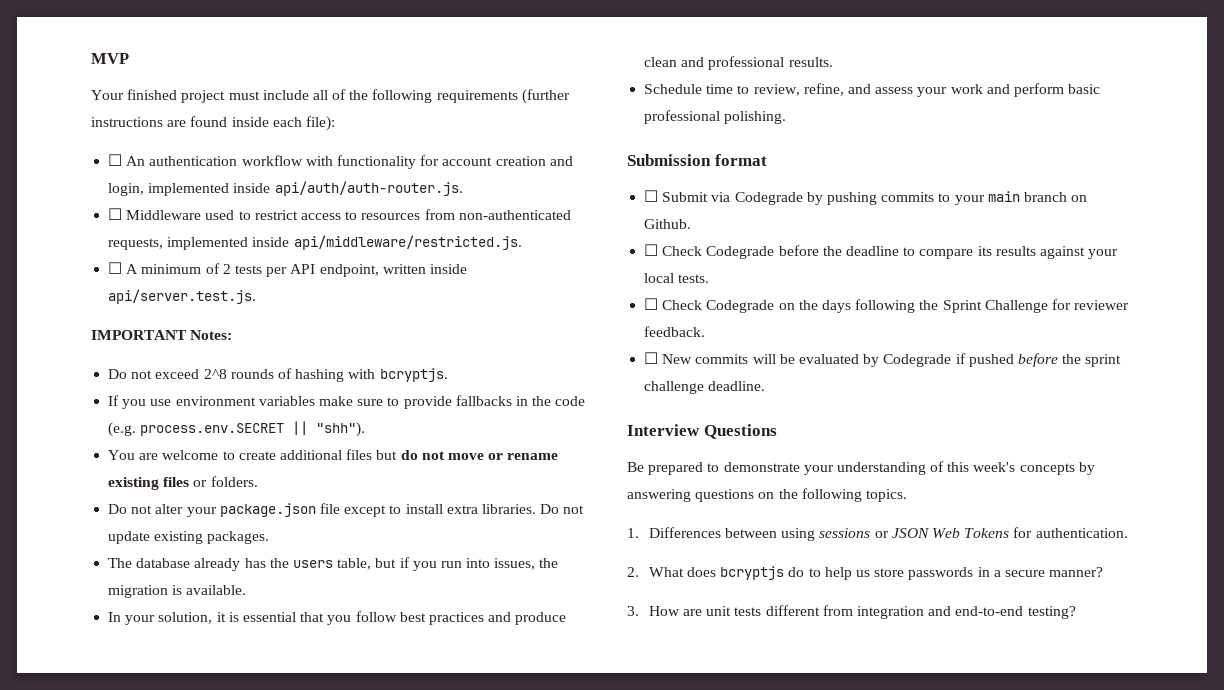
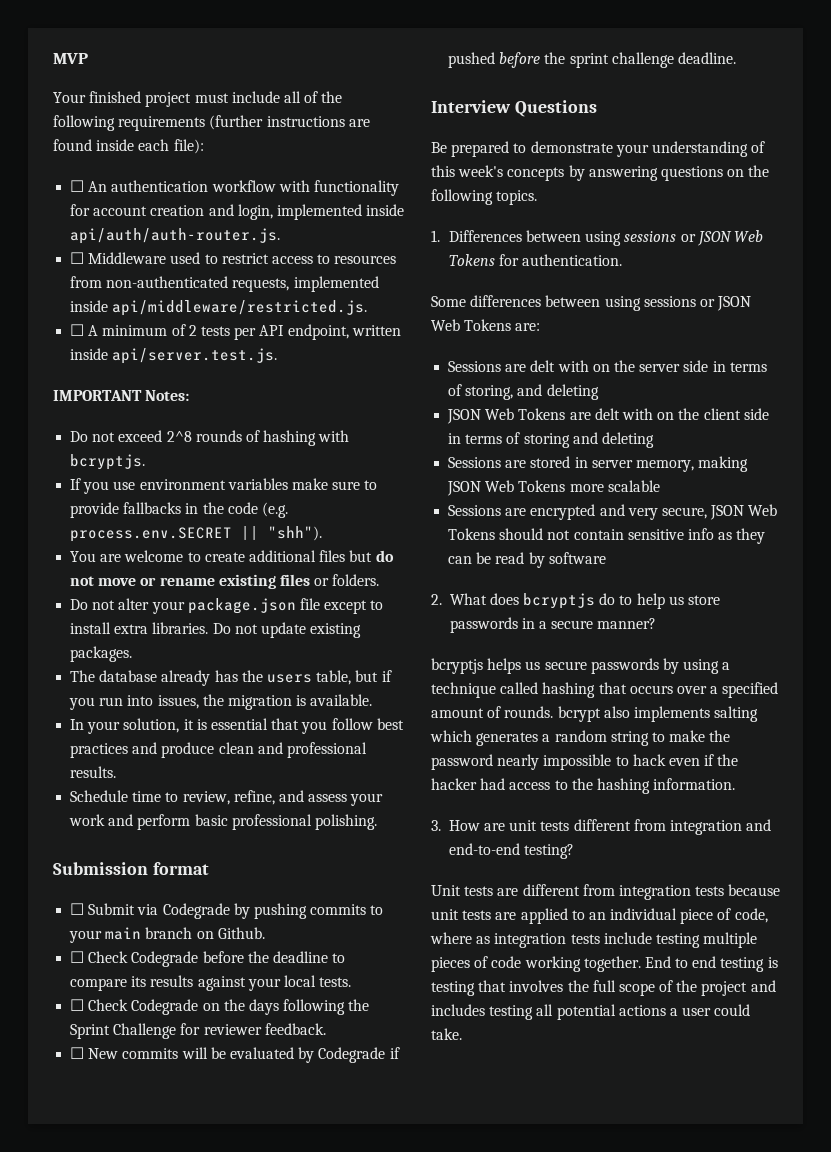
+ Some differences between using sessions or JSON Web Tokens are:
+ Sessions are delt with on the server side in terms of storing, and deleting
+ JSON Web Tokens are delt with on the client side in terms of storing and deleting
+ Sessions are stored in server memory, making JSON Web Tokens more scalable
+ Sessions are encrypted and very secure, JSON Web Tokens should not contain sensitive info as they can be read by software
+ bcryptjs helps us secure passwords by using a technique called hashing that occurs over a specified amount of rounds. bcrypt also implements salting which generates a random string to make the password nearly impossible to hack even if the hacker had access to the hashing information.
+ Unit tests are different from integration tests because unit tests are applied to an individual piece of code, where as integration tests include testing multiple pieces of code working together. End to end testing is testing that involves the full scope of the project and includes testing all potential actions a user could take.

